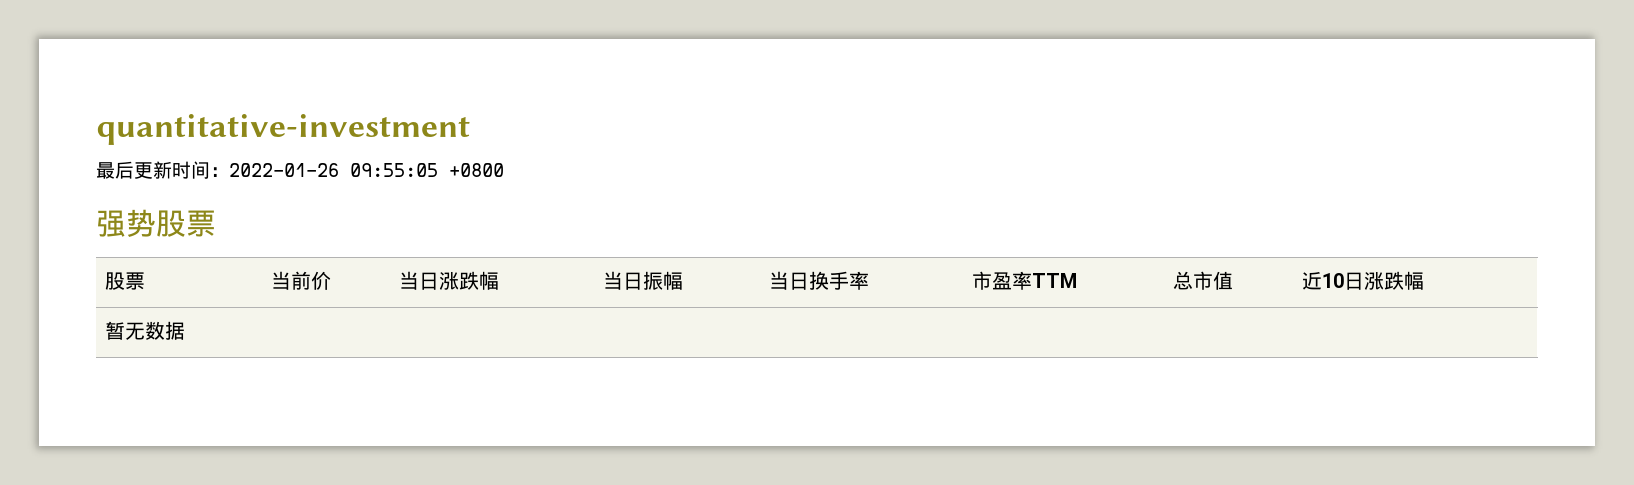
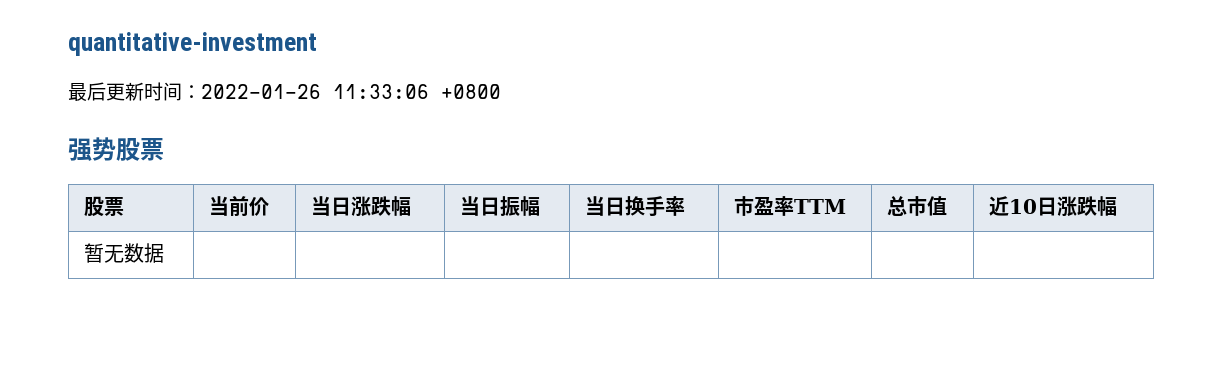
- 最后更新时间：2022-01-26 09:55:05 +0800
+ 最后更新时间：2022-01-26 11:33:06 +0800

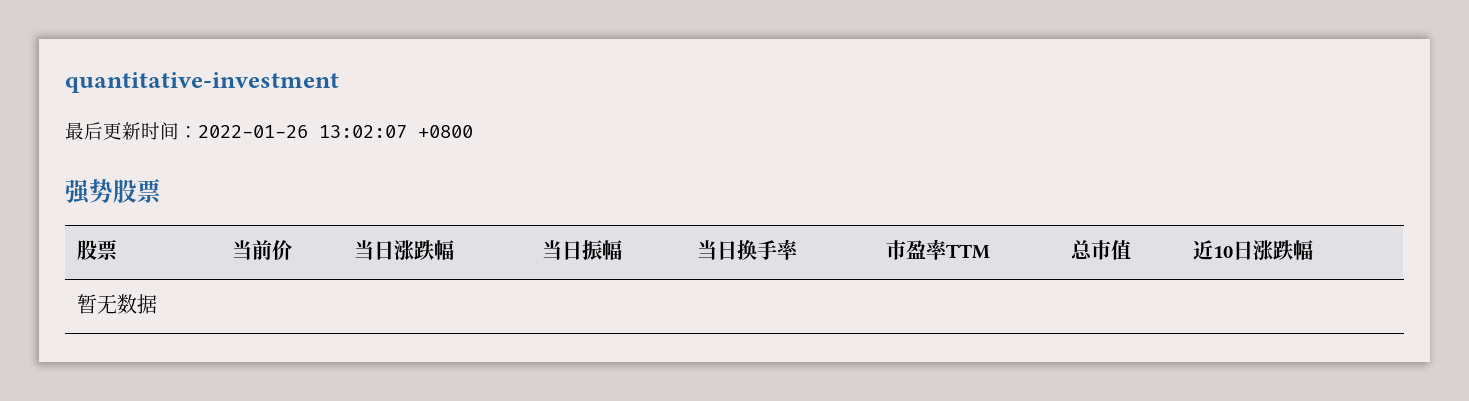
- 最后更新时间：2022-01-26 11:33:06 +0800
+ 最后更新时间：2022-01-26 13:02:07 +0800

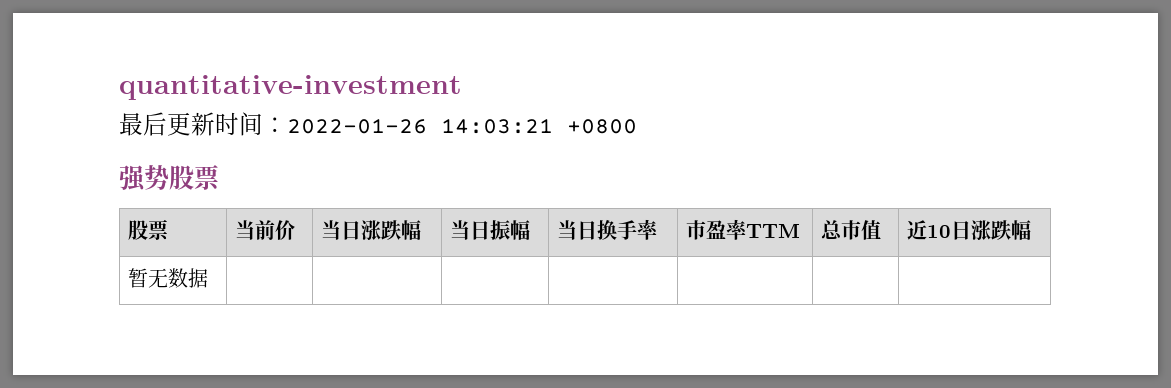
- 最后更新时间：2022-01-26 13:02:07 +0800
+ 最后更新时间：2022-01-26 14:03:21 +0800

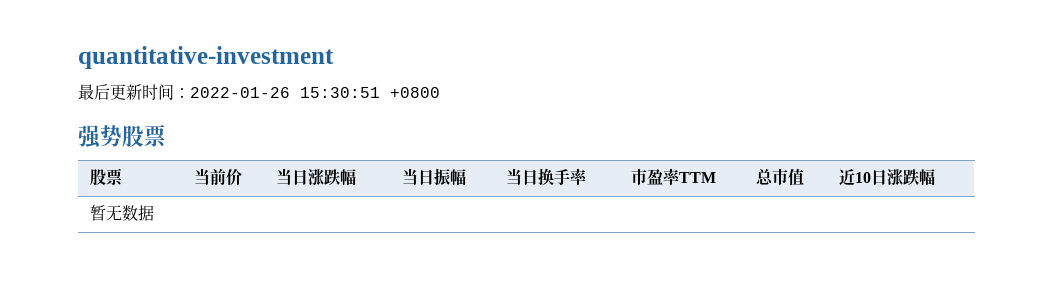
- 最后更新时间：2022-01-26 14:03:21 +0800
+ 最后更新时间：2022-01-26 15:30:51 +0800

